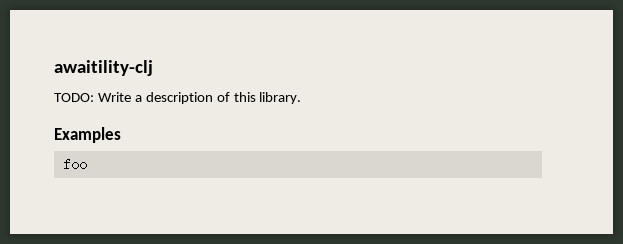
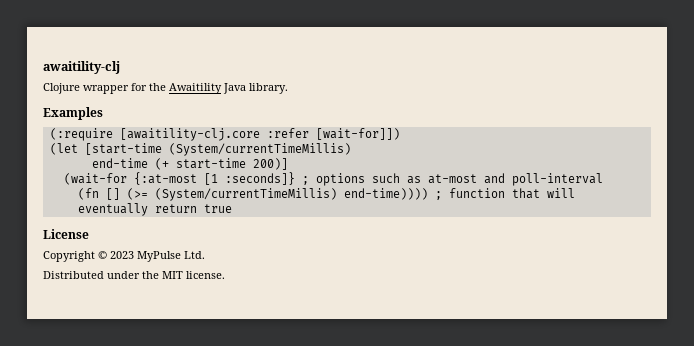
- TODO: Write a description of this library.
+ Clojure wrapper for the Awaitility Java library.
  Examples
- foo
+ (:require [awaitility-clj.core :refer [wait-for]])
+ (let [start-time (System/currentTimeMillis)
+ end-time (+ start-time 200)]
+ (wait-for {:at-most [1 :seconds]} ; options such as at-most and poll-interval
+ (fn [] (>= (System/currentTimeMillis) end-time)))) ; function that will eventually return true
+ License
+ Copyright © 2023 MyPulse Ltd.
+ Distributed under the MIT license.

